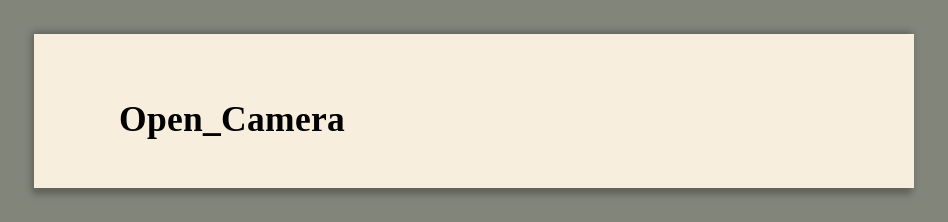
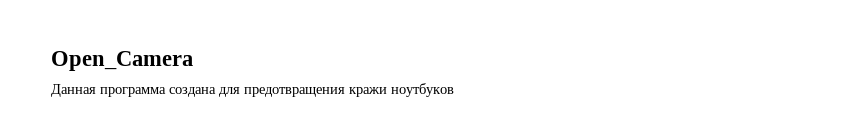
+ Данная программа создана для предотвращения кражи ноутбуков

